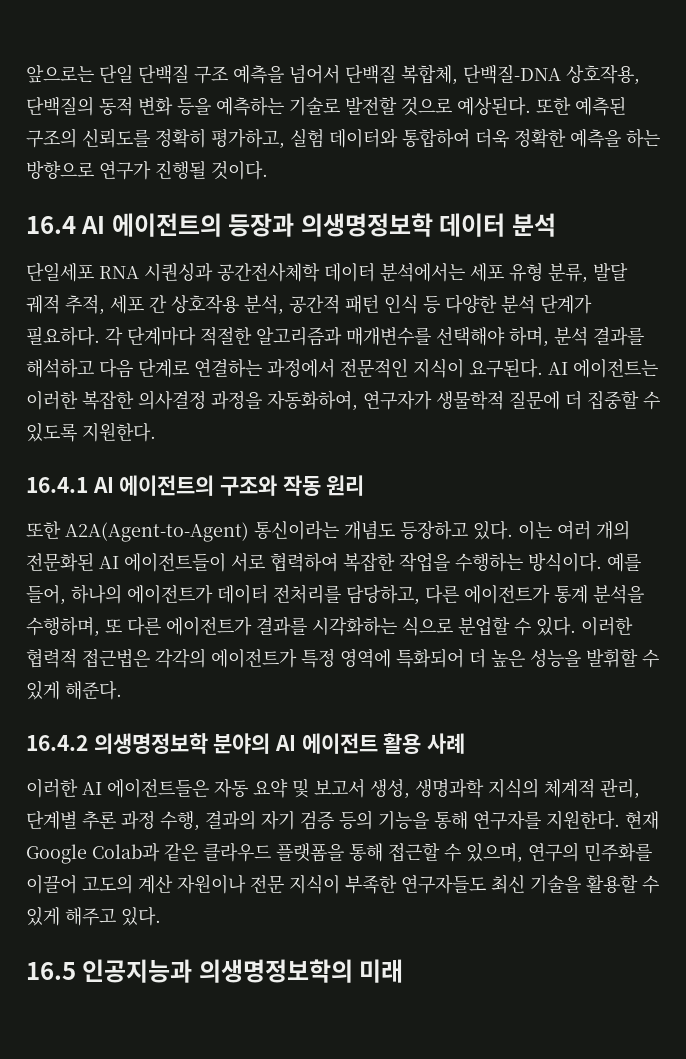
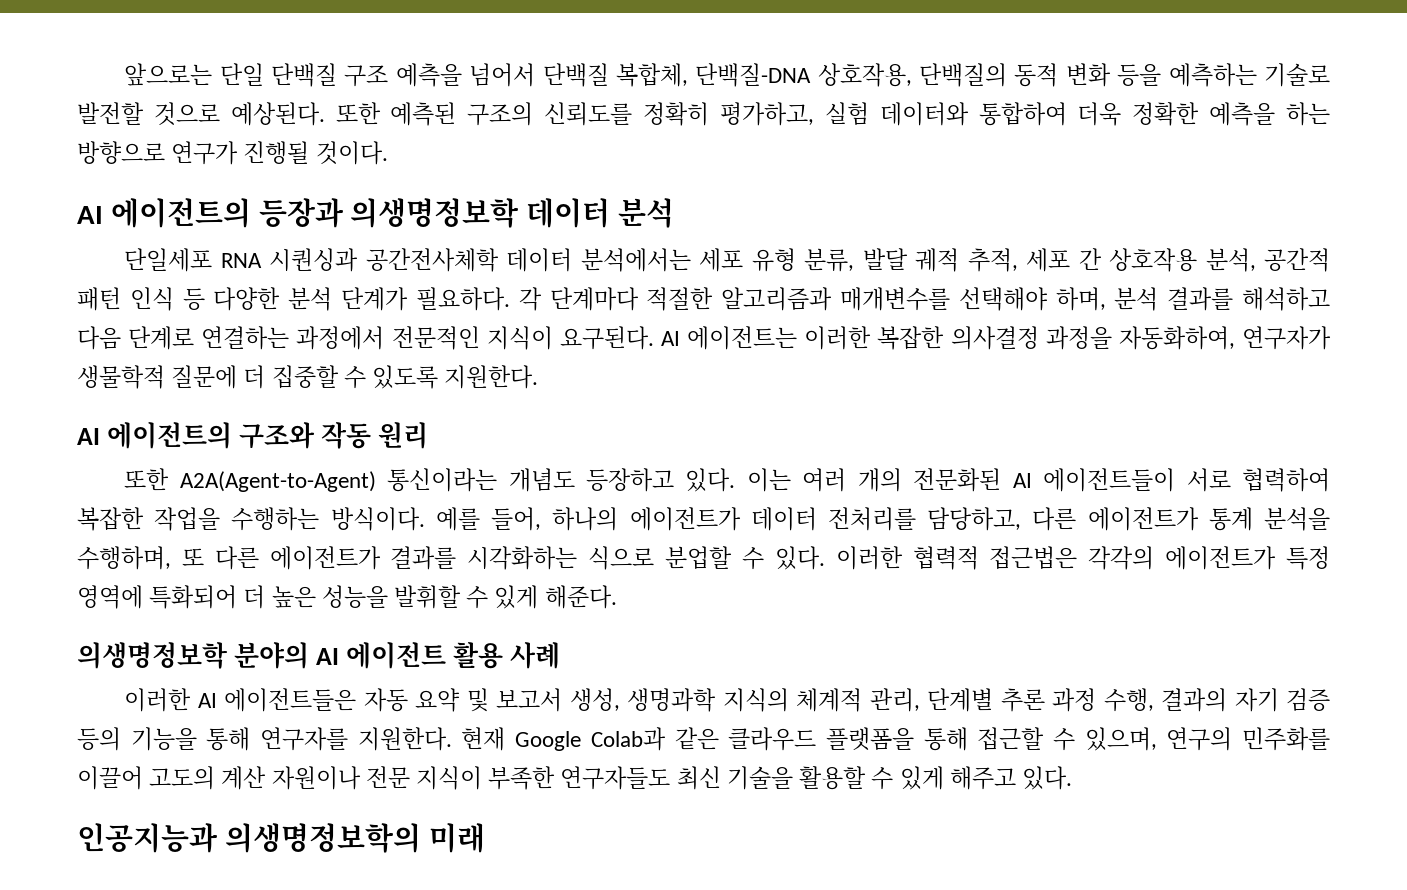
- 16.4 AI 에이전트의 등장과 의생명정보학 데이터 분석
+ AI 에이전트의 등장과 의생명정보학 데이터 분석
- 16.4.1 AI 에이전트의 구조와 작동 원리
+ AI 에이전트의 구조와 작동 원리
- 16.4.2 의생명정보학 분야의 AI 에이전트 활용 사례
+ 의생명정보학 분야의 AI 에이전트 활용 사례
- 16.5 인공지능과 의생명정보학의 미래
+ 인공지능과 의생명정보학의 미래

